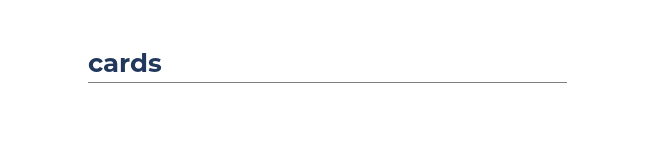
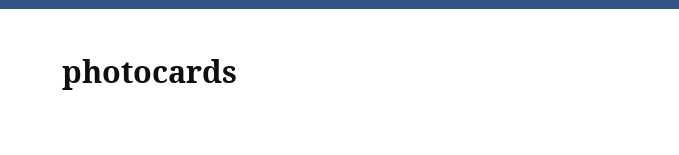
- cards
+ photocards

